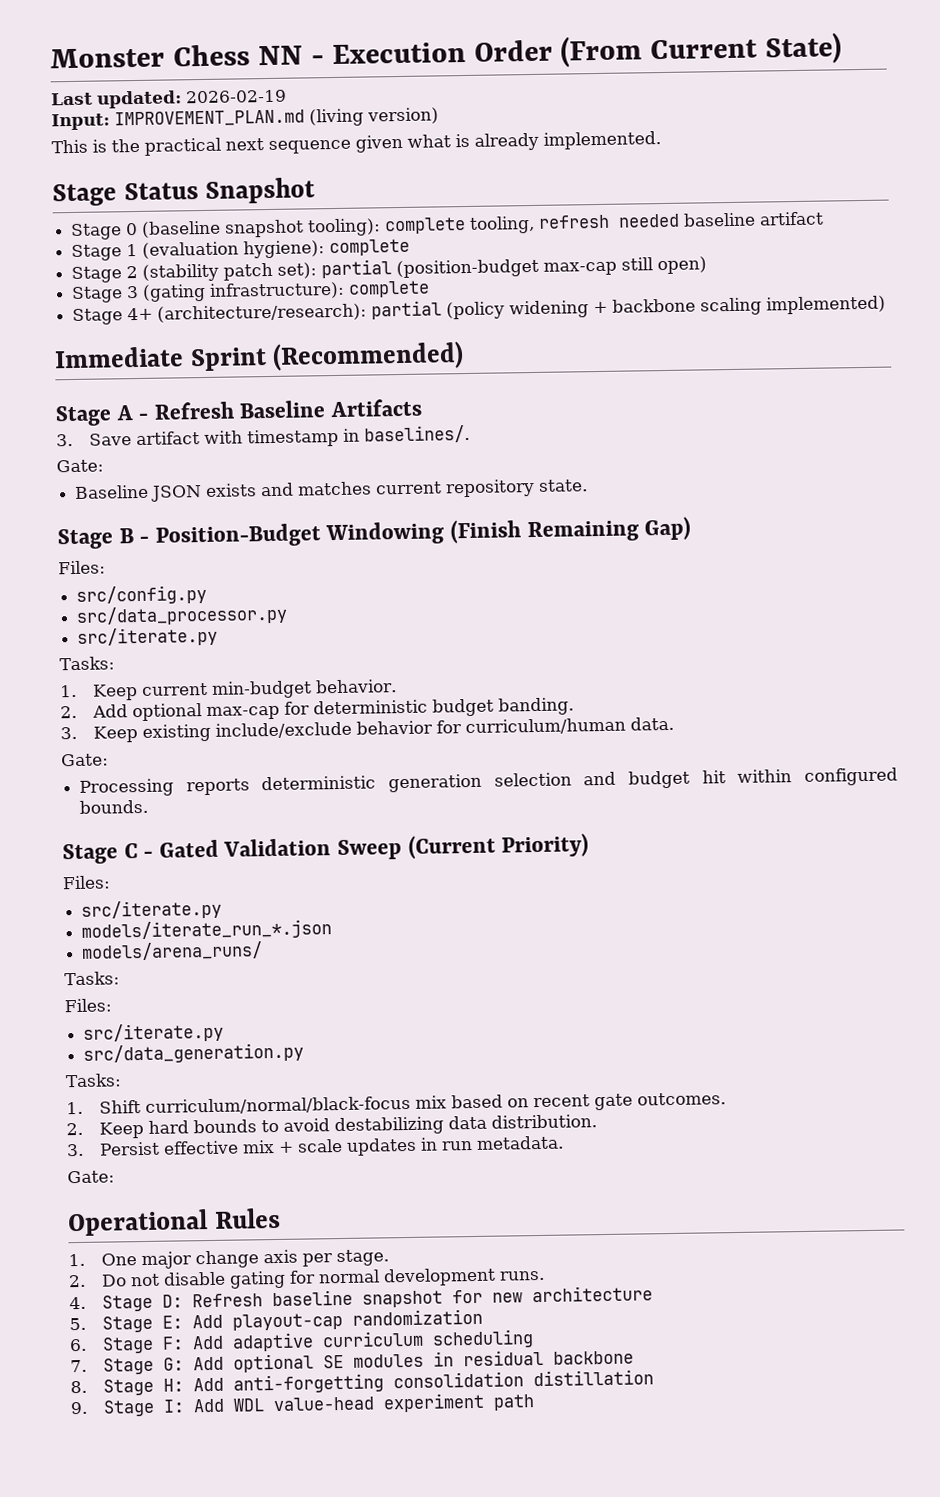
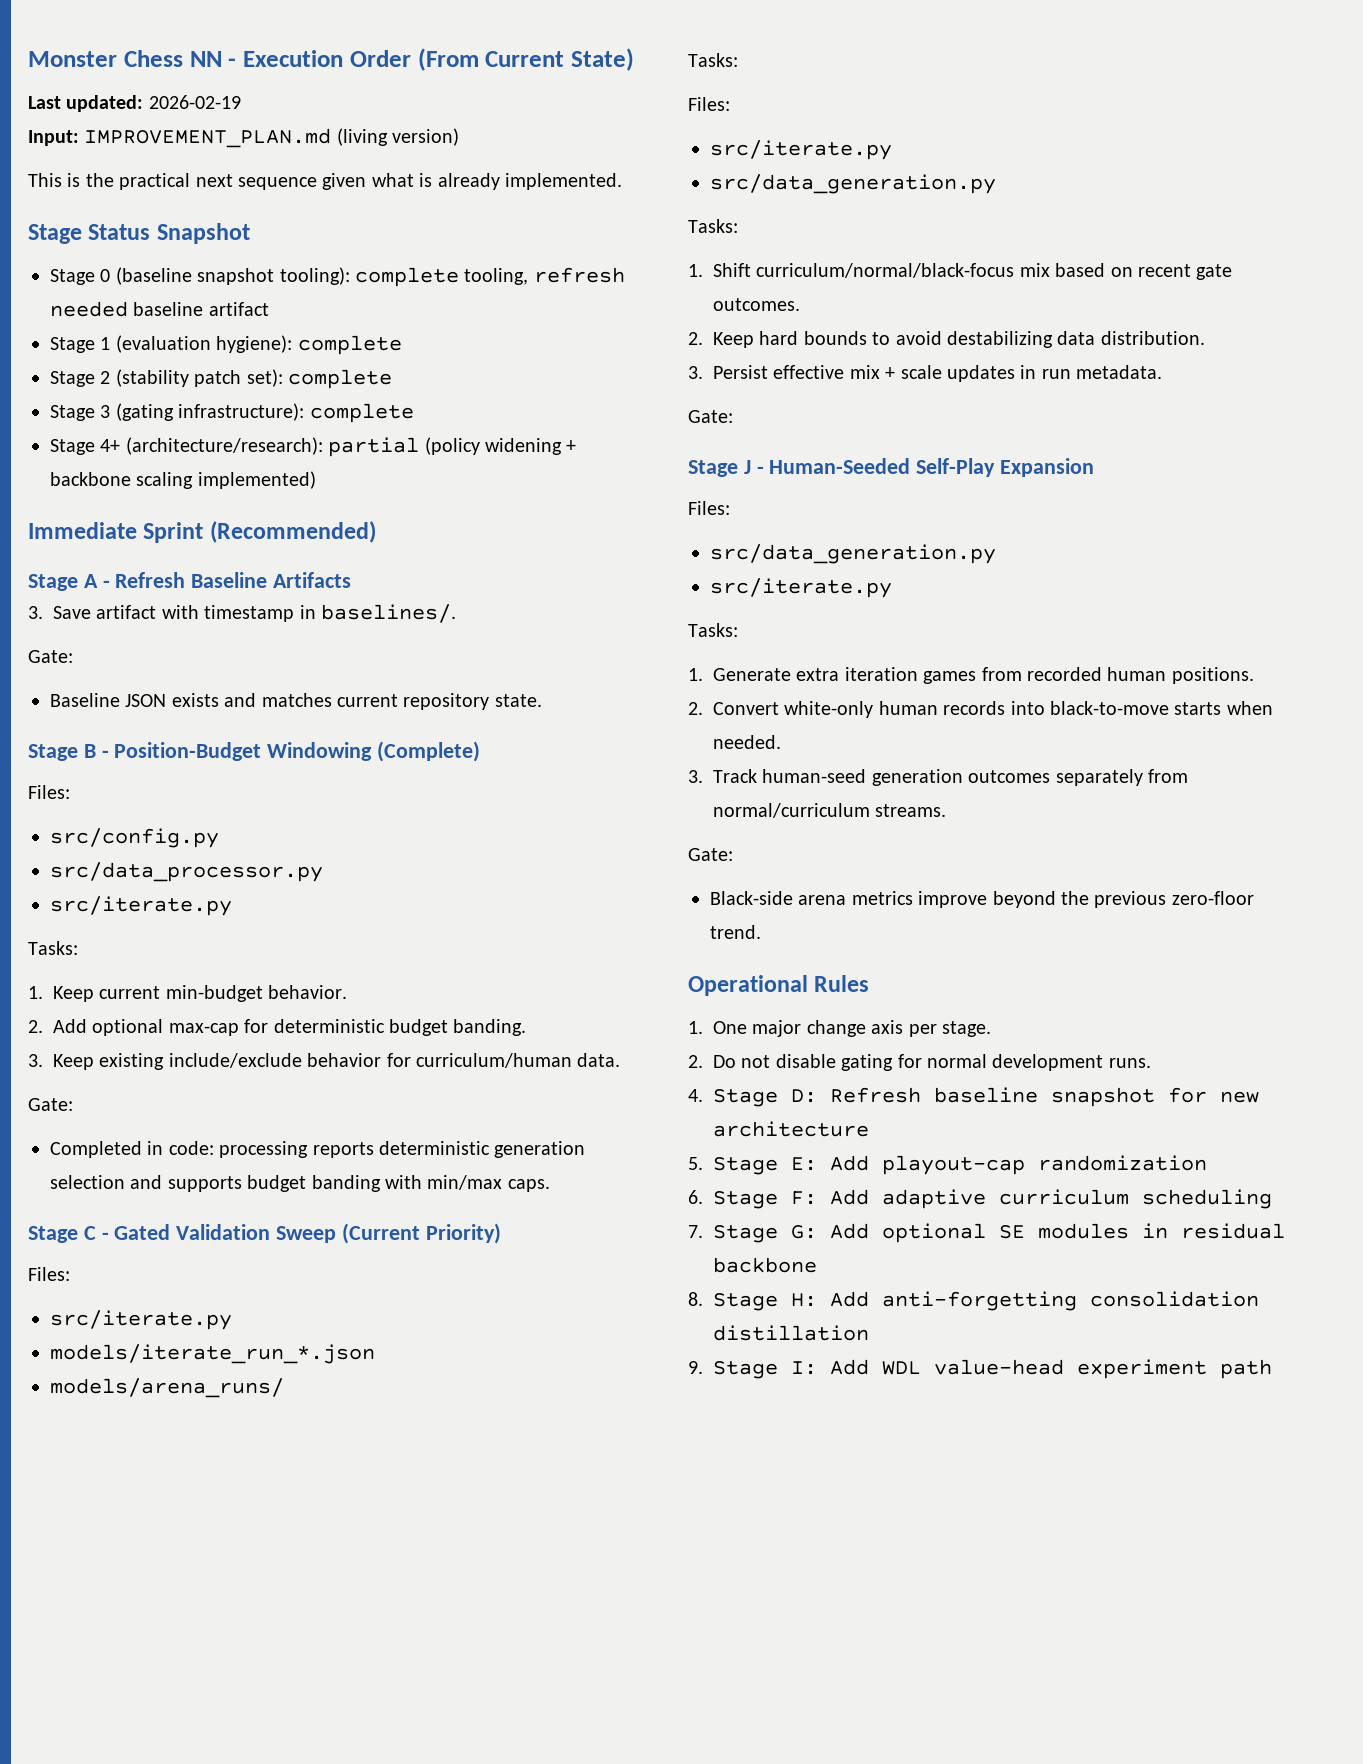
- Stage 2 (stability patch set): partial (position-budget max-cap still open)
+ Stage 2 (stability patch set): complete
- Stage B - Position-Budget Windowing (Finish Remaining Gap)
+ Stage B - Position-Budget Windowing (Complete)
- Processing reports deterministic generation selection and budget hit within configured bounds.
+ Completed in code: processing reports deterministic generation selection and supports budget banding with min/max caps.
+ Stage J - Human-Seeded Self-Play Expansion
+ Files:
+ src/data_generation.py
+ src/iterate.py
+ Tasks:
+ 1. Generate extra iteration games from recorded human positions.
+ 2. Convert white-only human records into black-to-move starts when needed.
+ 3. Track human-seed generation outcomes separately from normal/curriculum streams.
+ Gate:
+ Black-side arena metrics improve beyond the previous zero-floor trend.

